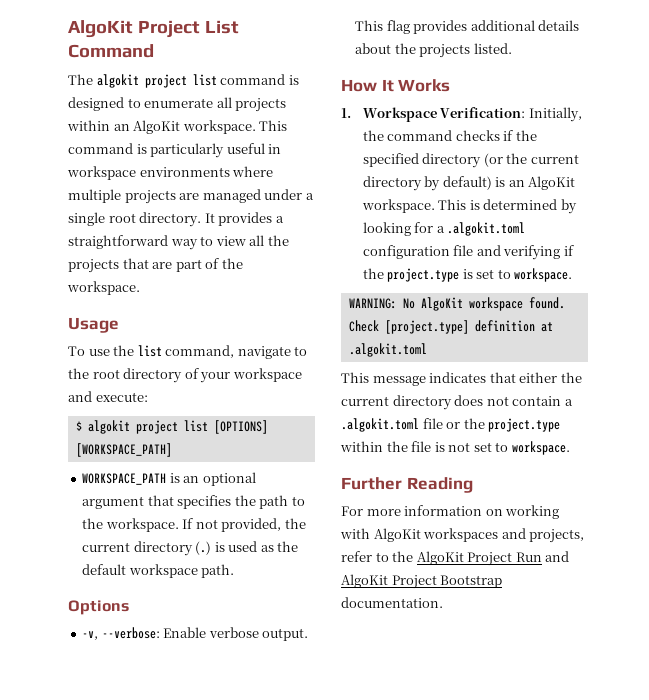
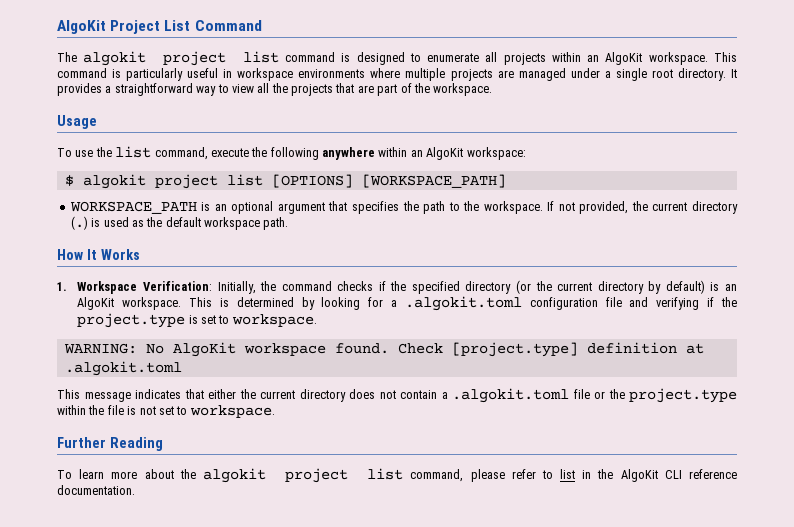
- To use the list command, navigate to the root directory of your workspace and execute:
+ To use the list command, execute the following anywhere within an AlgoKit workspace:
- Options
- -v, --verbose: Enable verbose output. This flag provides additional details about the projects listed.
- For more information on working with AlgoKit workspaces and projects, refer to the AlgoKit Project Run and AlgoKit Project Bootstrap documentation.
+ To learn more about the algokit project list command, please refer to list in the AlgoKit CLI reference documentation.

